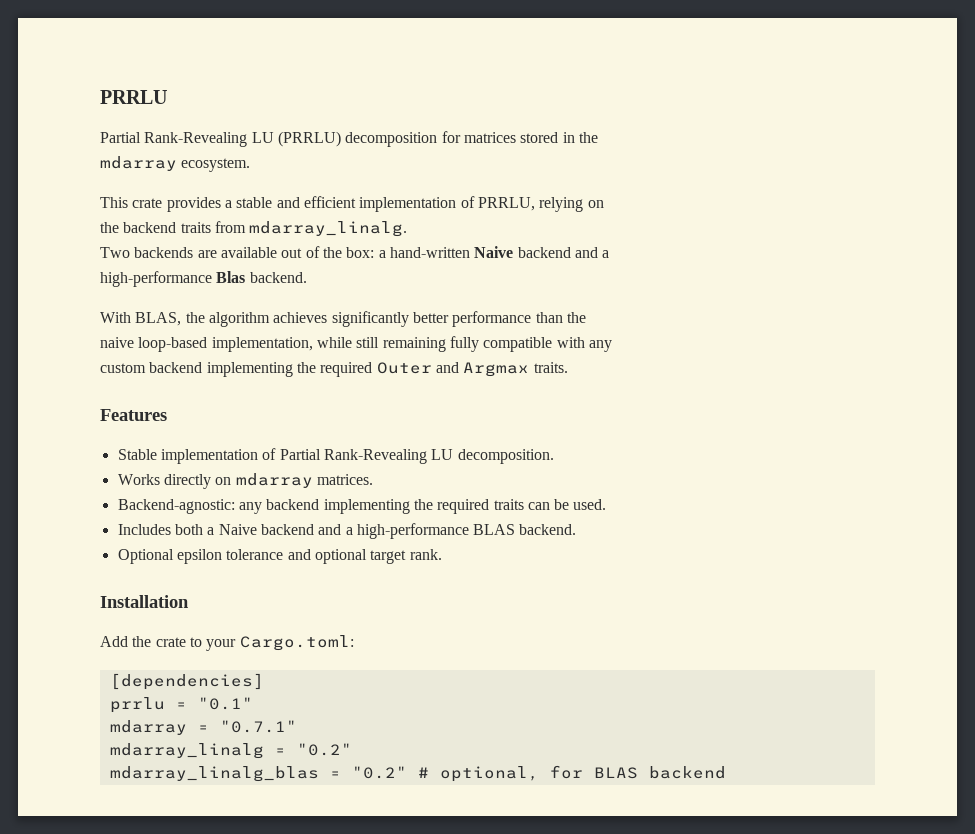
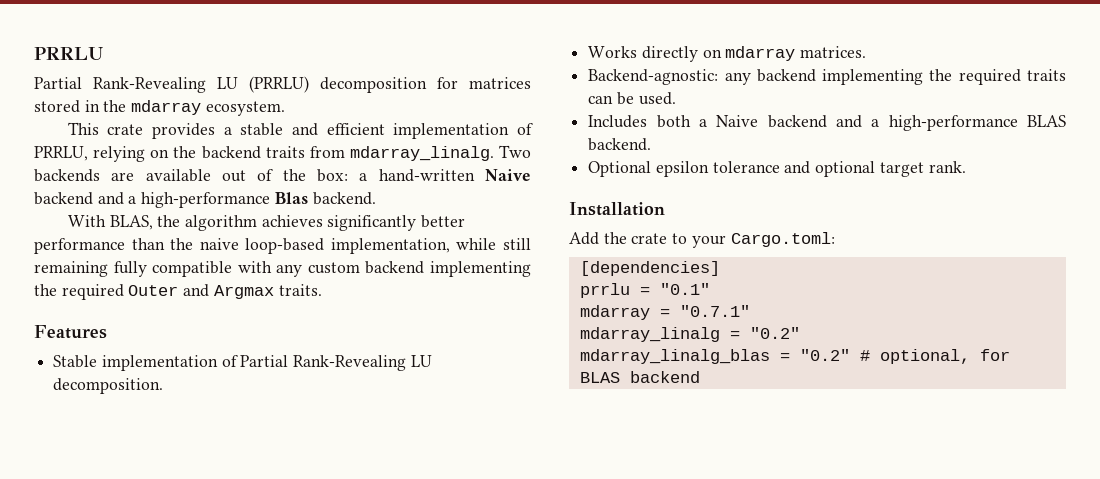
- Partial Rank-Revealing LU (PRRLU) decomposition for matrices stored in the
- mdarray ecosystem.
+ Partial Rank-Revealing LU (PRRLU) decomposition for matrices stored in the mdarray ecosystem.
- This crate provides a stable and efficient implementation of PRRLU, relying on
- the backend traits from mdarray_linalg.
- Two backends are available out of the box: a hand-written Naive backend and a
- high-performance Blas backend.
+ This crate provides a stable and efficient implementation of PRRLU, relying on the backend traits from mdarray_linalg. Two backends are available out of the box: a hand-written Naive backend and a high-performance Blas backend.
- With BLAS, the algorithm achieves significantly better performance than the
- naive loop-based implementation, while still remaining fully compatible with any
- custom backend implementing the required Outer and Argmax traits.
+ With BLAS, the algorithm achieves significantly better performance than the naive loop-based implementation, while still remaining fully compatible with any custom backend implementing the required Outer and Argmax traits.

